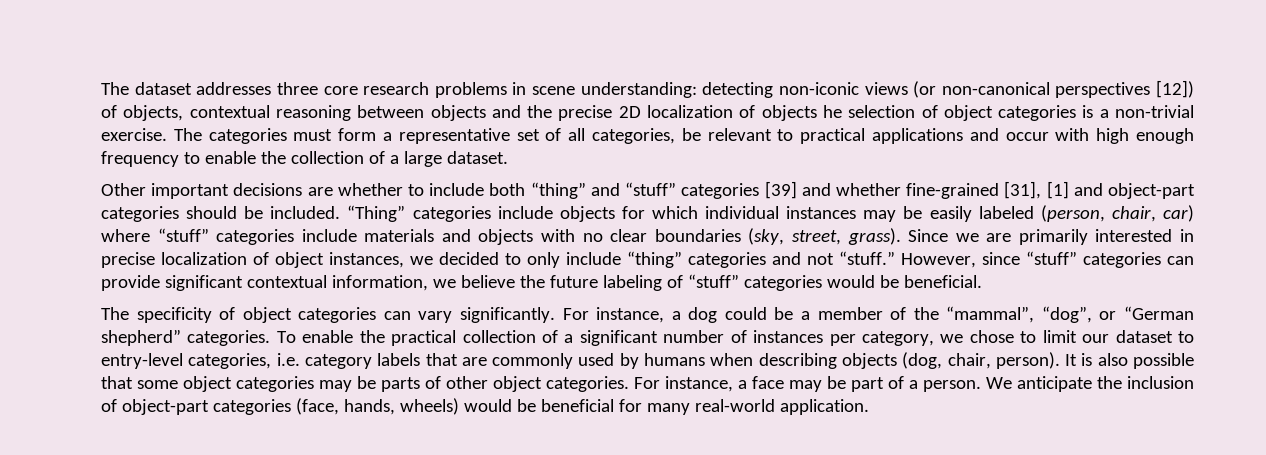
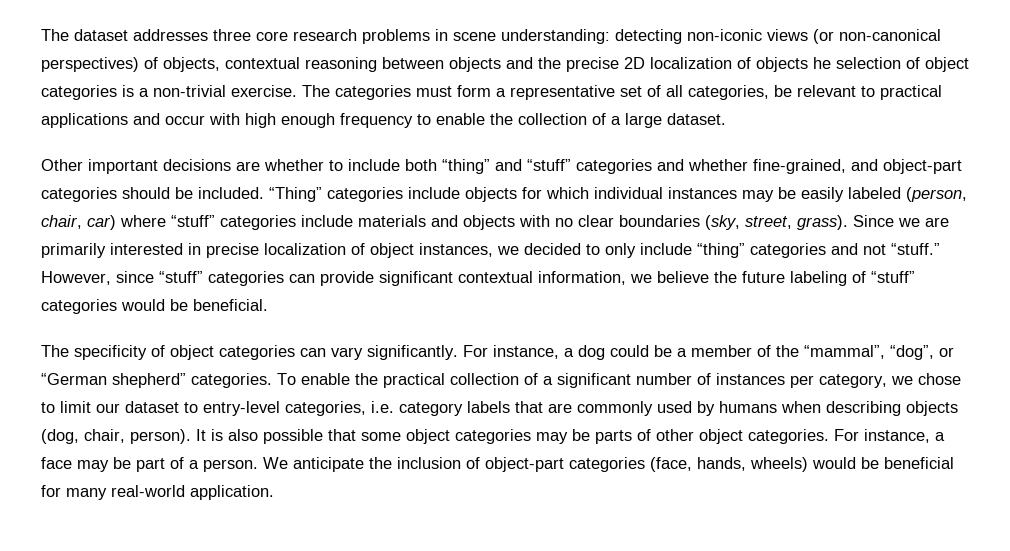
- The dataset addresses three core research problems in scene understanding: detecting non-iconic views (or non-canonical perspectives [12]) of objects, contextual reasoning between objects and the precise 2D localization of objects he selection of object categories is a non-trivial exercise.
+ The dataset addresses three core research problems in scene understanding: detecting non-iconic views (or non-canonical perspectives) of objects, contextual reasoning between objects and the precise 2D localization of objects he selection of object categories is a non-trivial exercise.
- Other important decisions are whether to include both “thing” and “stuff” categories [39] and whether fine-grained [31], [1] and object-part categories should be included.
+ Other important decisions are whether to include both “thing” and “stuff” categories and whether fine-grained, and object-part categories should be included.

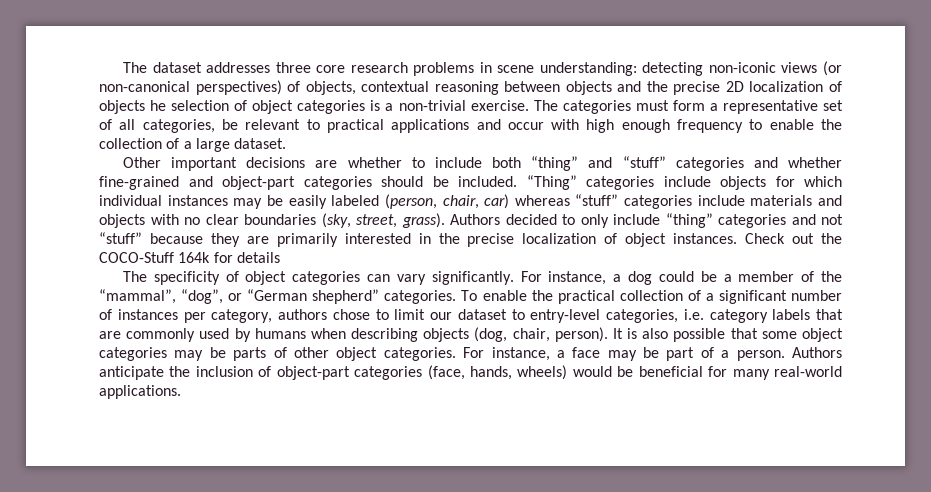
- Other important decisions are whether to include both “thing” and “stuff” categories and whether fine-grained, and object-part categories should be included.
+ Other important decisions are whether to include both “thing” and “stuff” categories and whether fine-grained and object-part categories should be included.
- “Thing” categories include objects for which individual instances may be easily labeled (person, chair, car) where “stuff” categories include materials and objects with no clear boundaries (sky, street, grass).
+ “Thing” categories include objects for which individual instances may be easily labeled (person, chair, car) whereas “stuff” categories include materials and objects with no clear boundaries (sky, street, grass).
- Since we are primarily interested in precise localization of object instances, we decided to only include “thing” categories and not “stuff.” However, since “stuff” categories can provide significant contextual information, we believe the future labeling of “stuff” categories would be beneficial.
+ Authors decided to only include “thing” categories and not “stuff” because they are primarily interested in the precise localization of object instances. Check out the COCO-Stuff 164k for details
- To enable the practical collection of a significant number of instances per category, we chose to limit our dataset to entry-level categories, i.e. category labels that are commonly used by humans when describing objects (dog, chair, person).
+ To enable the practical collection of a significant number of instances per category, authors chose to limit our dataset to entry-level categories, i.e. category labels that are commonly used by humans when describing objects (dog, chair, person).
- We anticipate the inclusion of object-part categories (face, hands, wheels) would be beneficial for many real-world application.
+ Authors anticipate the inclusion of object-part categories (face, hands, wheels) would be beneficial for many real-world applications.

